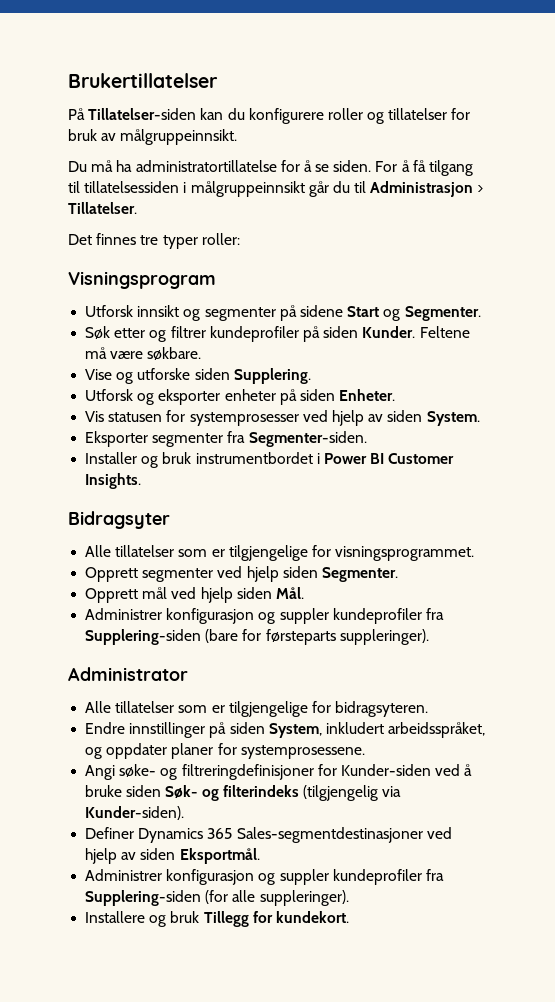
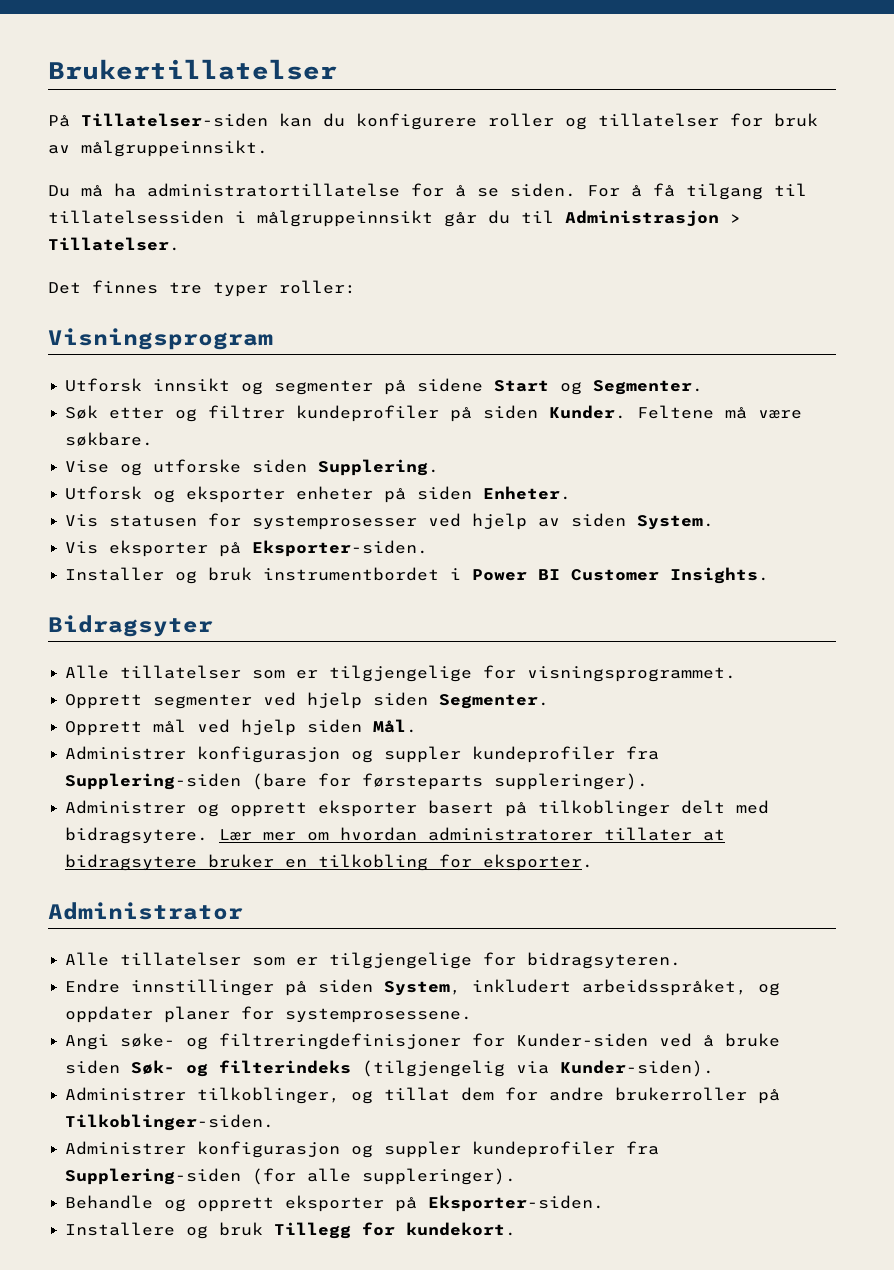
- Eksporter segmenter fra Segmenter-siden.
+ Vis eksporter på Eksporter-siden.
+ Administrer og opprett eksporter basert på tilkoblinger delt med bidragsytere. Lær mer om hvordan administratorer tillater at bidragsytere bruker en tilkobling for eksporter.
- Definer Dynamics 365 Sales-segmentdestinasjoner ved hjelp av siden Eksportmål.
+ Administrer tilkoblinger, og tillat dem for andre brukerroller på Tilkoblinger-siden.
+ Behandle og opprett eksporter på Eksporter-siden.

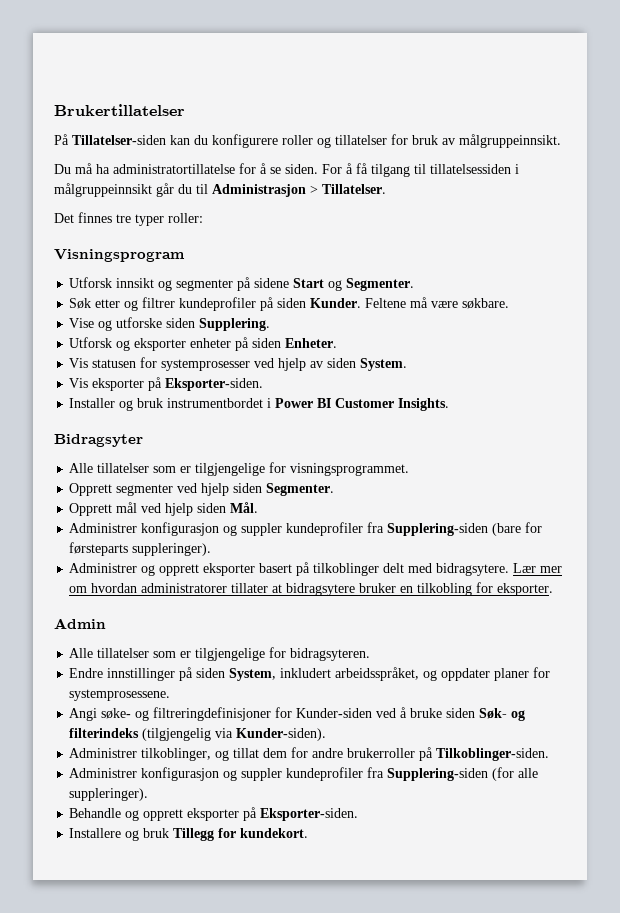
- Administrator
+ Admin

